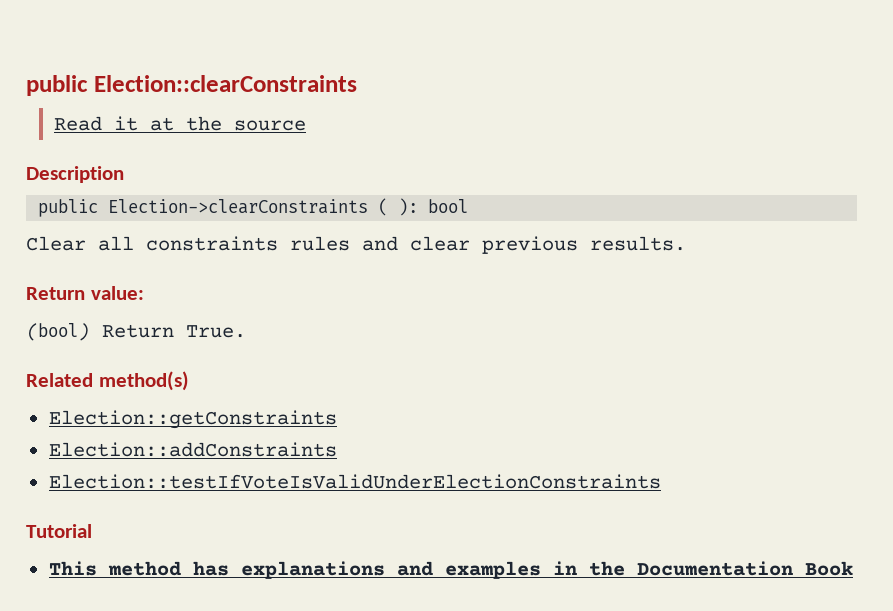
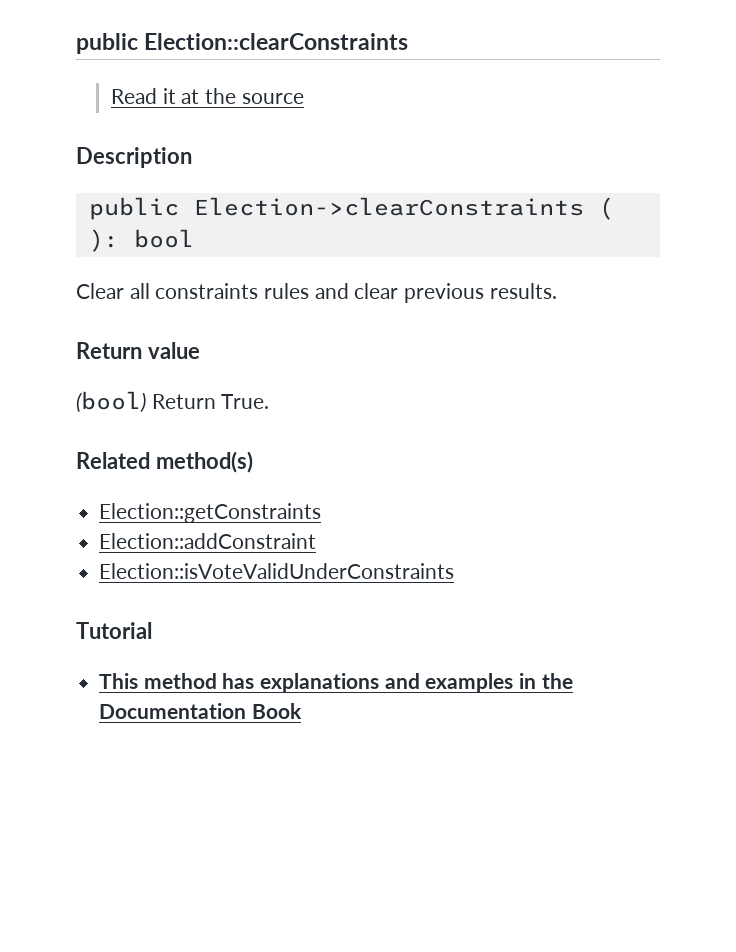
- Return value:
+ Return value
- Election::addConstraints
- Election::testIfVoteIsValidUnderElectionConstraints
+ Election::addConstraint
+ Election::isVoteValidUnderConstraints

